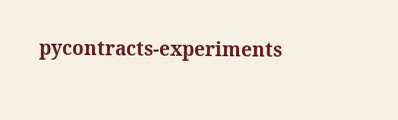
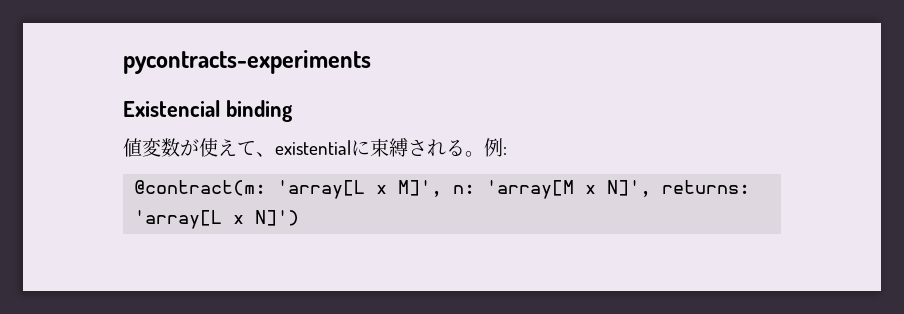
+ Existencial binding
+ 値変数が使えて、existentialに束縛される。例:
+ @contract(m: 'array[L x M]', n: 'array[M x N]', returns: 'array[L x N]')

